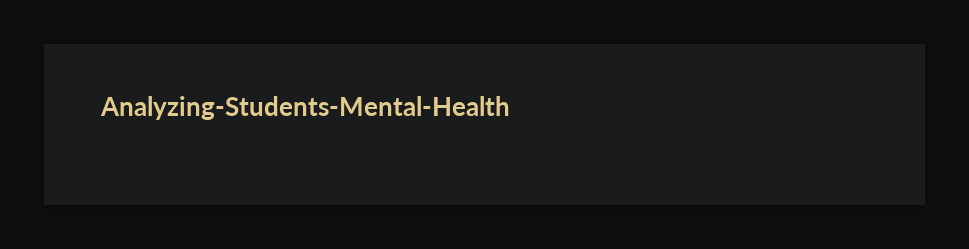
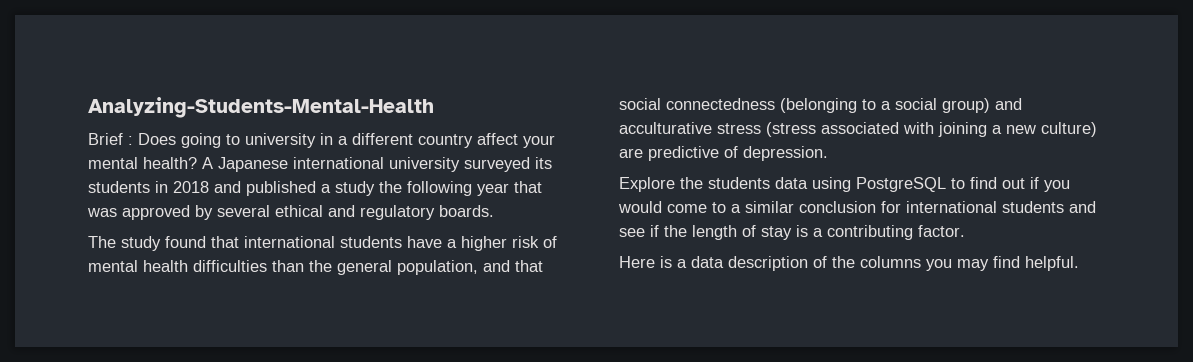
+ Brief : Does going to university in a different country affect your mental health? A Japanese international university surveyed its students in 2018 and published a study the following year that was approved by several ethical and regulatory boards.
+ The study found that international students have a higher risk of mental health difficulties than the general population, and that social connectedness (belonging to a social group) and acculturative stress (stress associated with joining a new culture) are predictive of depression.
+ Explore the students data using PostgreSQL to find out if you would come to a similar conclusion for international students and see if the length of stay is a contributing factor.
+ Here is a data description of the columns you may find helpful.

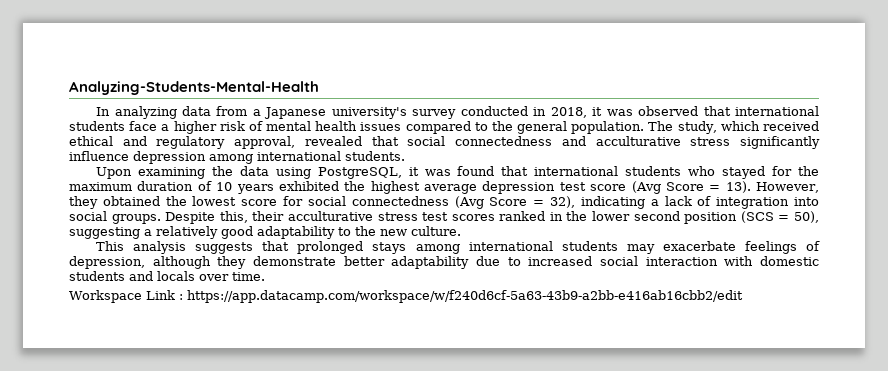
- Brief : Does going to university in a different country affect your mental health? A Japanese international university surveyed its students in 2018 and published a study the following year that was approved by several ethical and regulatory boards.
- The study found that international students have a higher risk of mental health difficulties than the general population, and that social connectedness (belonging to a social group) and acculturative stress (stress associated with joining a new culture) are predictive of depression.
- Explore the students data using PostgreSQL to find out if you would come to a similar conclusion for international students and see if the length of stay is a contributing factor.
- Here is a data description of the columns you may find helpful.
+ In analyzing data from a Japanese university's survey conducted in 2018, it was observed that international students face a higher risk of mental health issues compared to the general population. The study, which received ethical and regulatory approval, revealed that social connectedness and acculturative stress significantly influence depression among international students.
+ Upon examining the data using PostgreSQL, it was found that international students who stayed for the maximum duration of 10 years exhibited the highest average depression test score (Avg Score = 13). However, they obtained the lowest score for social connectedness (Avg Score = 32), indicating a lack of integration into social groups. Despite this, their acculturative stress test scores ranked in the lower second position (SCS = 50), suggesting a relatively good adaptability to the new culture.
+ This analysis suggests that prolonged stays among international students may exacerbate feelings of depression, although they demonstrate better adaptability due to increased social interaction with domestic students and locals over time.
+ Workspace Link : https://app.datacamp.com/workspace/w/f240d6cf-5a63-43b9-a2bb-e416ab16cbb2/edit

